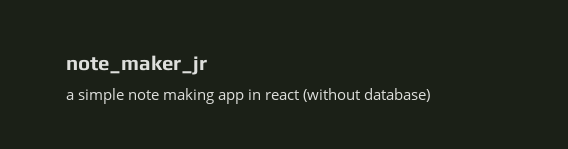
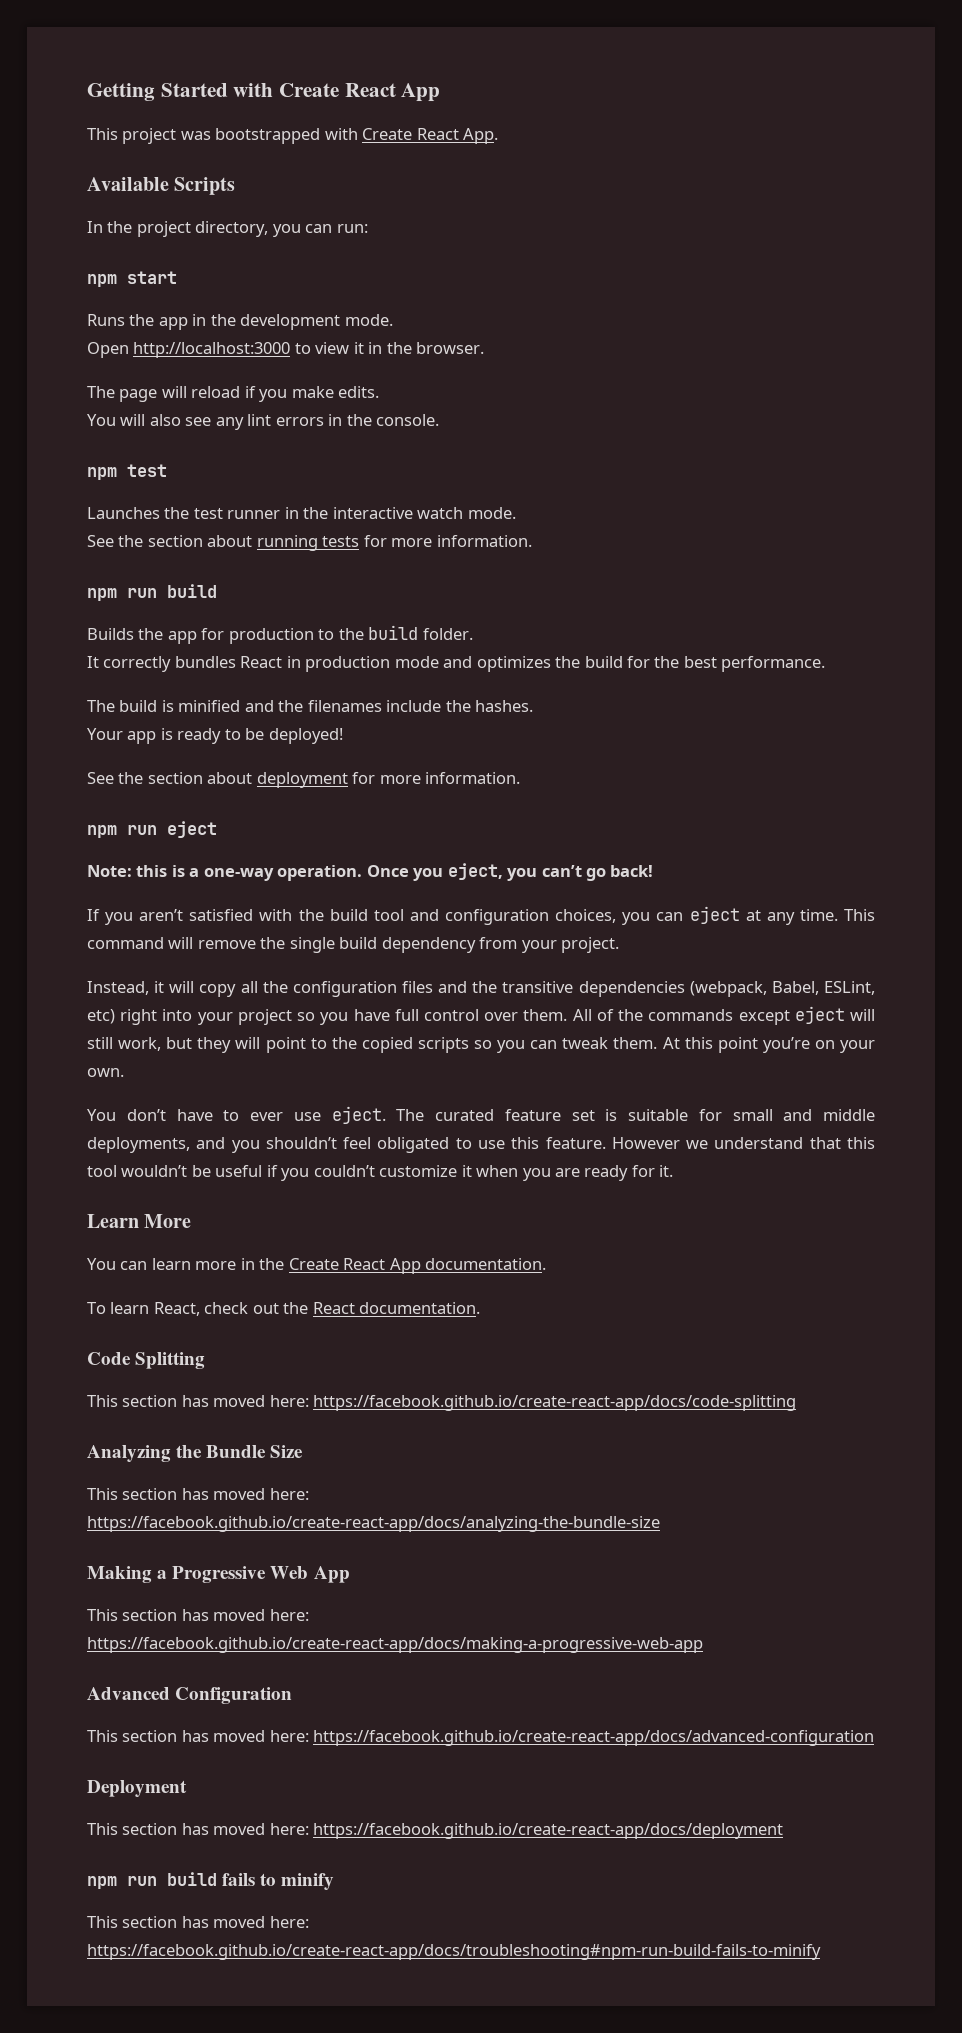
- note_maker_jr
- a simple note making app in react (without database)
+ Getting Started with Create React App
+ This project was bootstrapped with Create React App.
+ Available Scripts
+ In the project directory, you can run:
+ npm start
+ Runs the app in the development mode.
+ Open http://localhost:3000 to view it in the browser.
+ The page will reload if you make edits.
+ You will also see any lint errors in the console.
+ npm test
+ Launches the test runner in the interactive watch mode.
+ See the section about running tests for more information.
+ npm run build
+ Builds the app for production to the build folder.
+ It correctly bundles React in production mode and optimizes the build for the best performance.
+ The build is minified and the filenames include the hashes.
+ Your app is ready to be deployed!
+ See the section about deployment for more information.
+ npm run eject
+ Note: this is a one-way operation. Once you eject, you can’t go back!
+ If you aren’t satisfied with the build tool and configuration choices, you can eject at any time. This command will remove the single build dependency from your project.
+ Instead, it will copy all the configuration files and the transitive dependencies (webpack, Babel, ESLint, etc) right into your project so you have full control over them. All of the commands except eject will still work, but they will point to the copied scripts so you can tweak them. At this point you’re on your own.
+ You don’t have to ever use eject. The curated feature set is suitable for small and middle deployments, and you shouldn’t feel obligated to use this feature. However we understand that this tool wouldn’t be useful if you couldn’t customize it when you are ready for it.
+ Learn More
+ You can learn more in the Create React App documentation.
+ To learn React, check out the React documentation.
+ Code Splitting
+ This section has moved here: https://facebook.github.io/create-react-app/docs/code-splitting
+ Analyzing the Bundle Size
+ This section has moved here: https://facebook.github.io/create-react-app/docs/analyzing-the-bundle-size
+ Making a Progressive Web App
+ This section has moved here: https://facebook.github.io/create-react-app/docs/making-a-progressive-web-app
+ Advanced Configuration
+ This section has moved here: https://facebook.github.io/create-react-app/docs/advanced-configuration
+ Deployment
+ This section has moved here: https://facebook.github.io/create-react-app/docs/deployment
+ npm run build fails to minify
+ This section has moved here: https://facebook.github.io/create-react-app/docs/troubleshooting#npm-run-build-fails-to-minify

